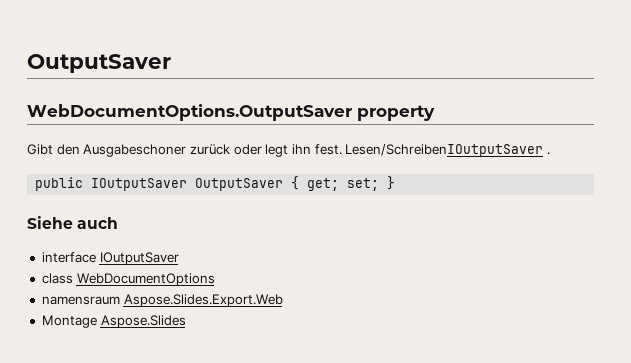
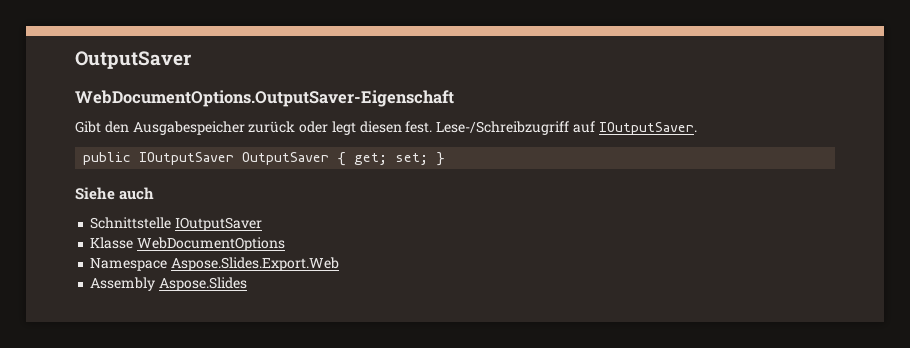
- WebDocumentOptions.OutputSaver property
+ WebDocumentOptions.OutputSaver-Eigenschaft
- Gibt den Ausgabeschoner zurück oder legt ihn fest. Lesen/SchreibenIOutputSaver .
+ Gibt den Ausgabespeicher zurück oder legt diesen fest. Lese-/Schreibzugriff auf IOutputSaver.
- interface IOutputSaver
+ Schnittstelle IOutputSaver
- class WebDocumentOptions
+ Klasse WebDocumentOptions
- namensraum Aspose.Slides.Export.Web
+ Namespace Aspose.Slides.Export.Web
- Montage Aspose.Slides
+ Assembly Aspose.Slides

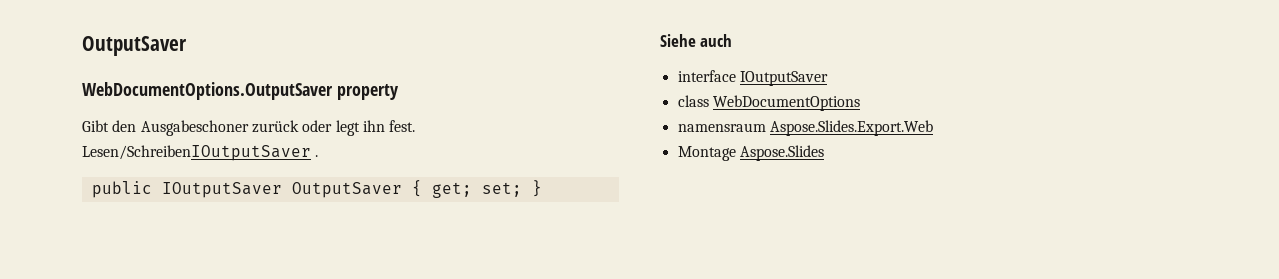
- WebDocumentOptions.OutputSaver-Eigenschaft
+ WebDocumentOptions.OutputSaver property
- Gibt den Ausgabespeicher zurück oder legt diesen fest. Lese-/Schreibzugriff auf IOutputSaver.
+ Gibt den Ausgabeschoner zurück oder legt ihn fest. Lesen/SchreibenIOutputSaver .
- Schnittstelle IOutputSaver
+ interface IOutputSaver
- Klasse WebDocumentOptions
+ class WebDocumentOptions
- Namespace Aspose.Slides.Export.Web
+ namensraum Aspose.Slides.Export.Web
- Assembly Aspose.Slides
+ Montage Aspose.Slides

